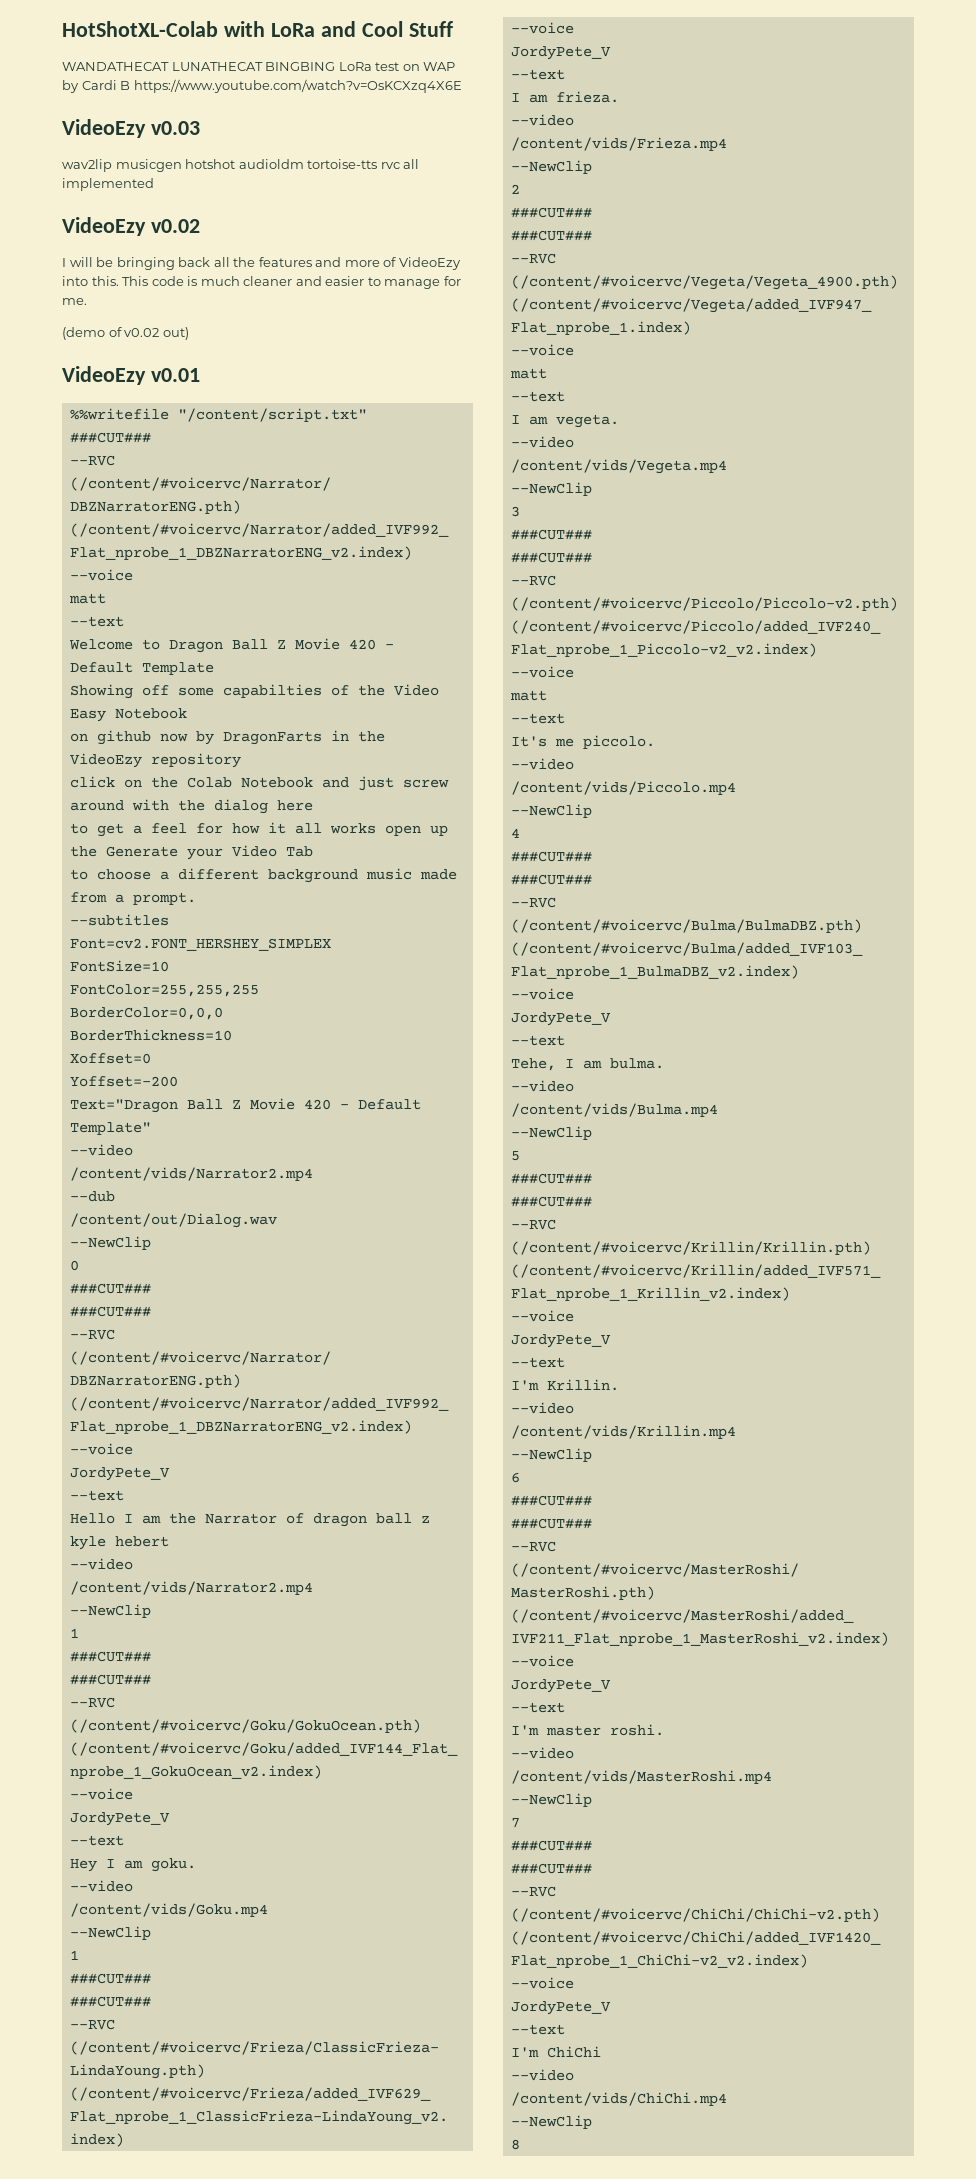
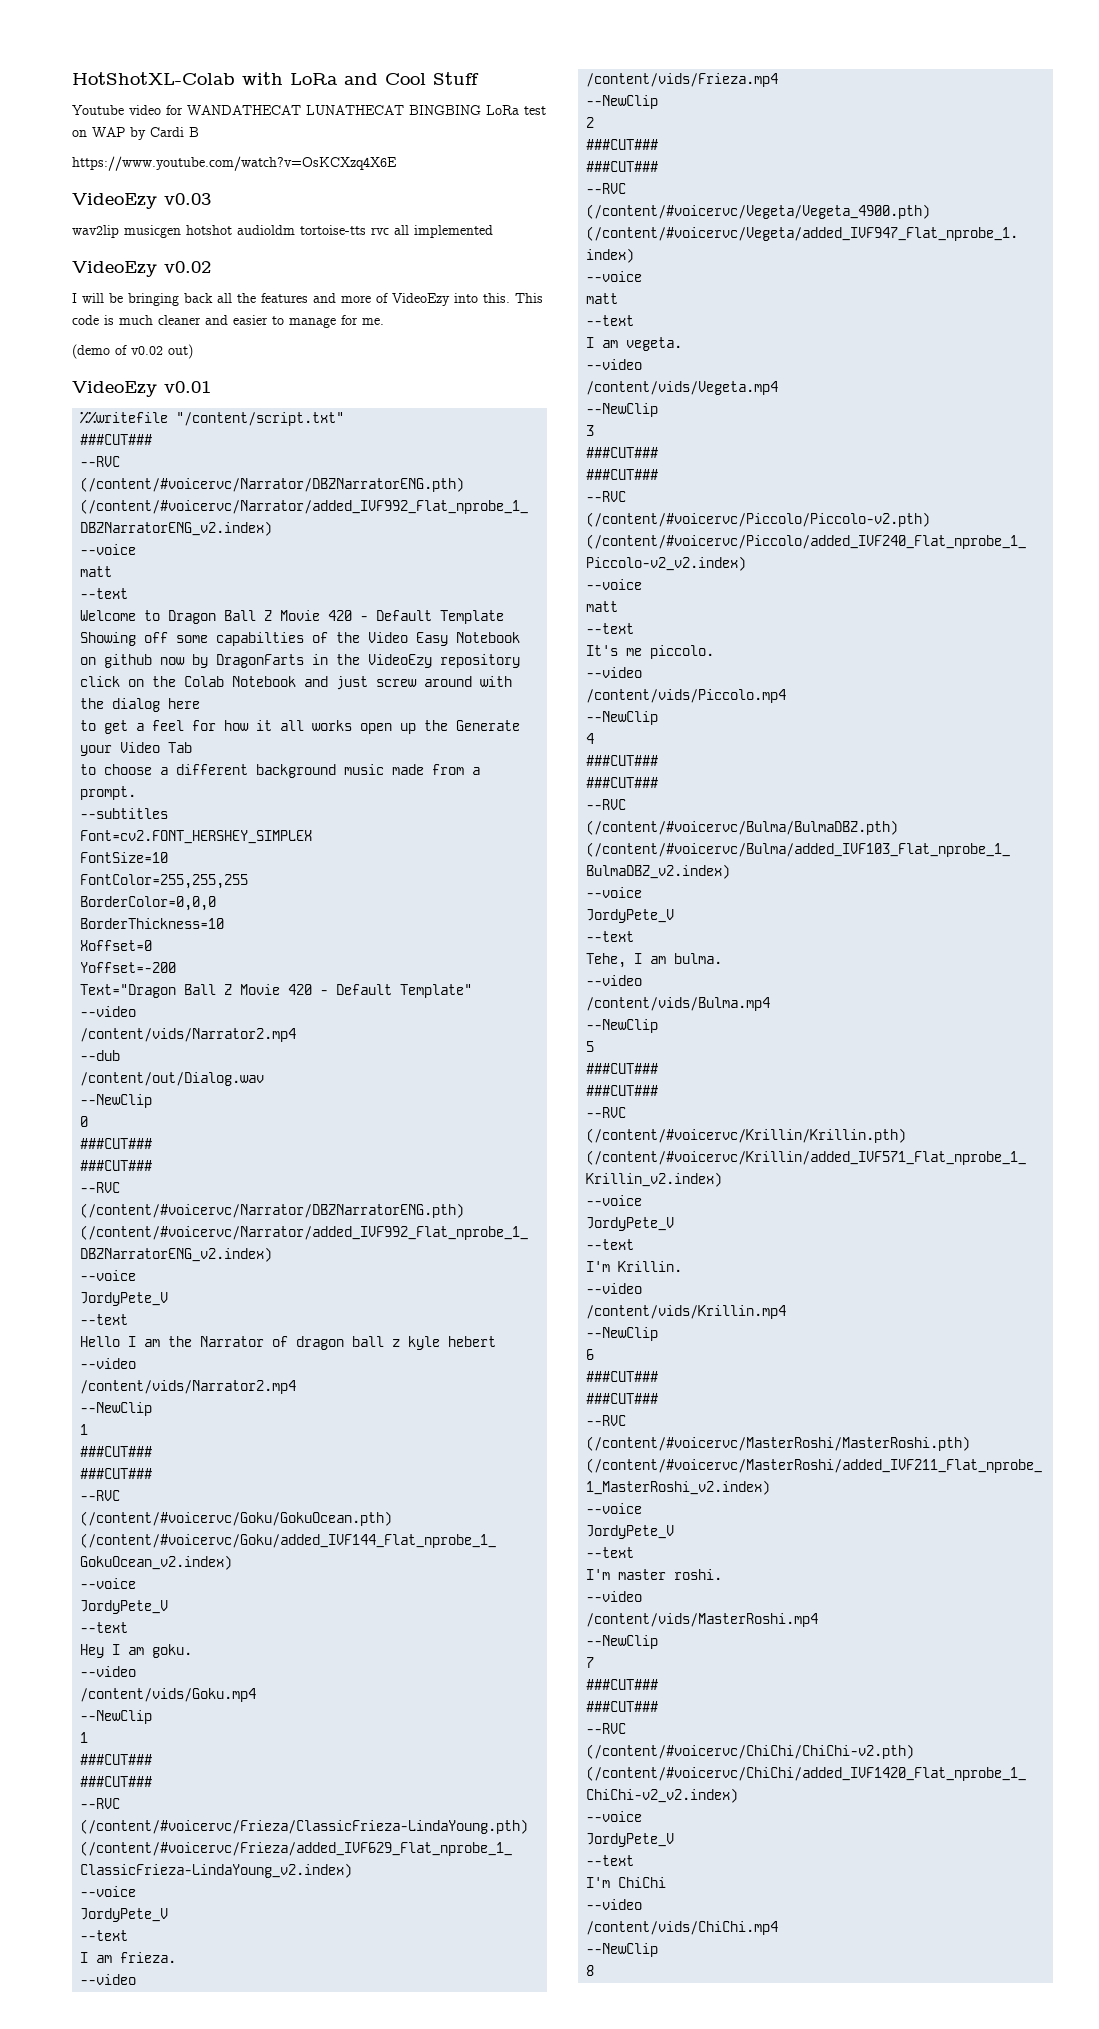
- WANDATHECAT LUNATHECAT BINGBING LoRa test on WAP by Cardi B https://www.youtube.com/watch?v=OsKCXzq4X6E
+ Youtube video for WANDATHECAT LUNATHECAT BINGBING LoRa test on WAP by Cardi B
+ https://www.youtube.com/watch?v=OsKCXzq4X6E

